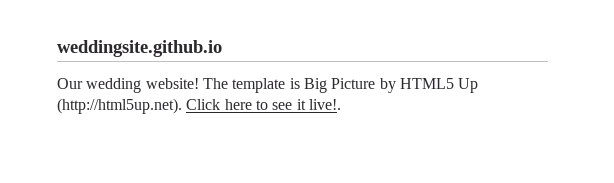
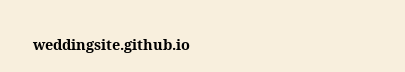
- Our wedding website! The template is Big Picture by HTML5 Up (http://html5up.net). Click here to see it live!.

